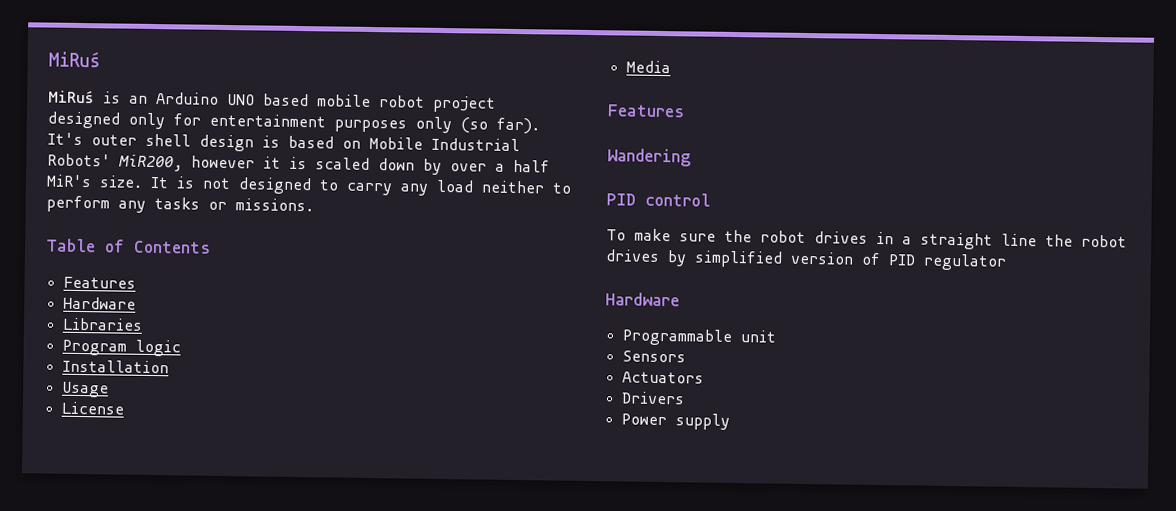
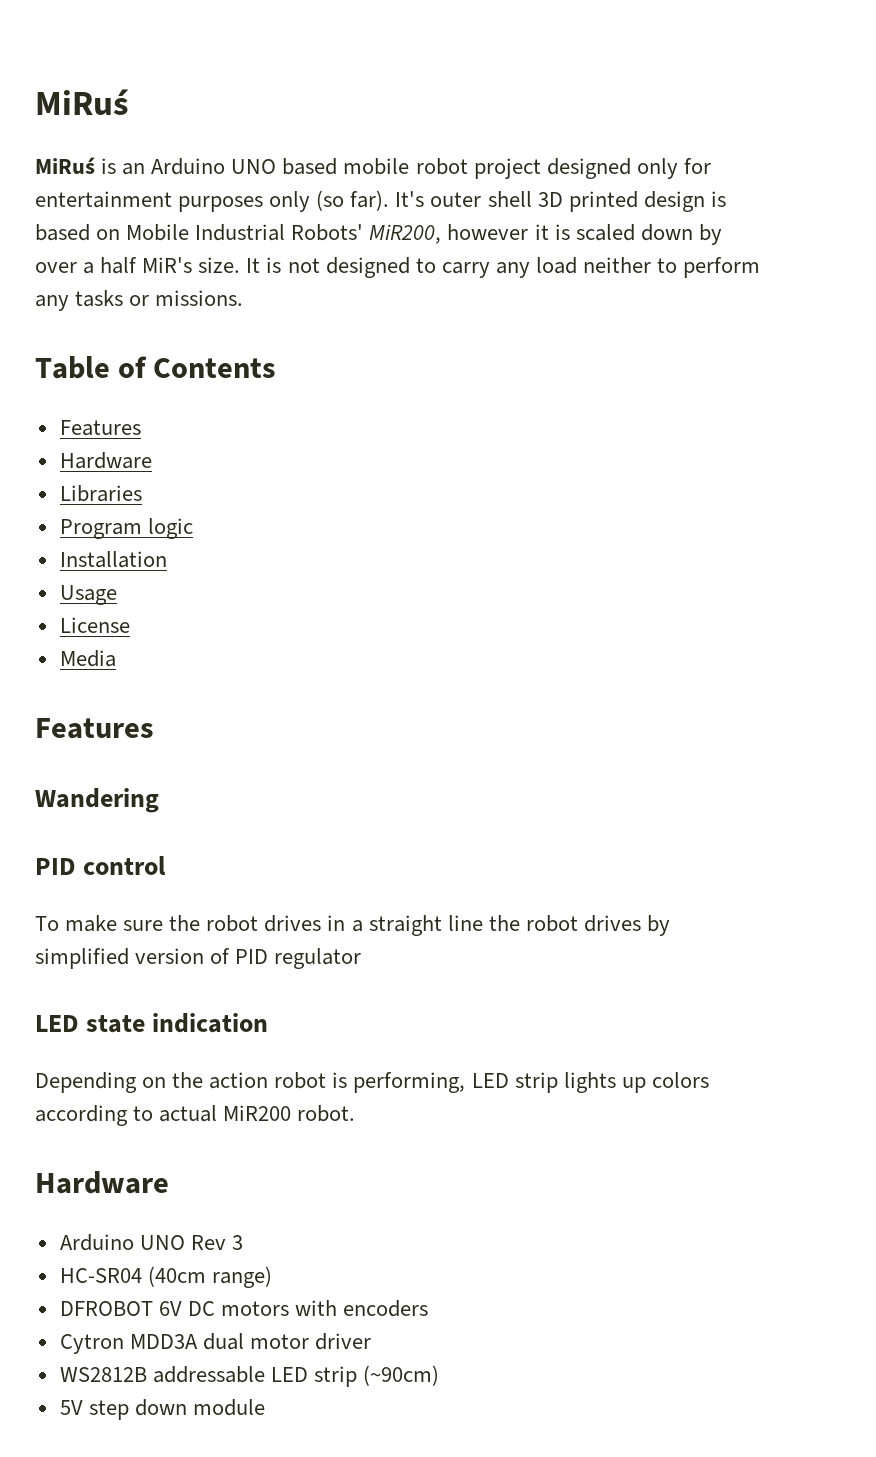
- It's outer shell design is based on Mobile Industrial Robots' MiR200, however it is scaled down by over a half MiR's size.
+ It's outer shell 3D printed design is based on Mobile Industrial Robots' MiR200, however it is scaled down by over a half MiR's size.
  To make sure the robot drives in a straight line the robot drives by simplified version of PID regulator
+ LED state indication
+ Depending on the action robot is performing, LED strip lights up colors according to actual MiR200 robot.
  Hardware
- Programmable unit
- Sensors
- Actuators
- Drivers
- Power supply
+ Arduino UNO Rev 3
+ HC-SR04 (40cm range)
+ DFROBOT 6V DC motors with encoders
+ Cytron MDD3A dual motor driver
+ WS2812B addressable LED strip (~90cm)
+ 5V step down module

